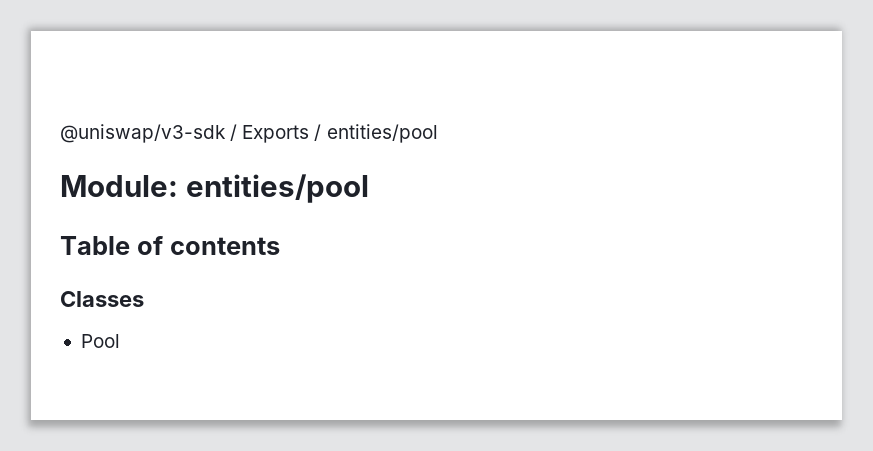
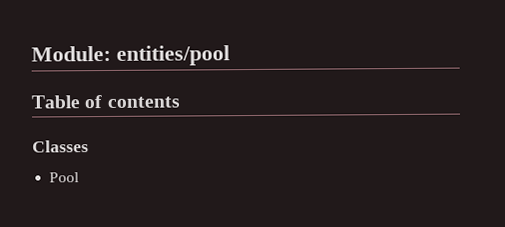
- @uniswap/v3-sdk / Exports / entities/pool

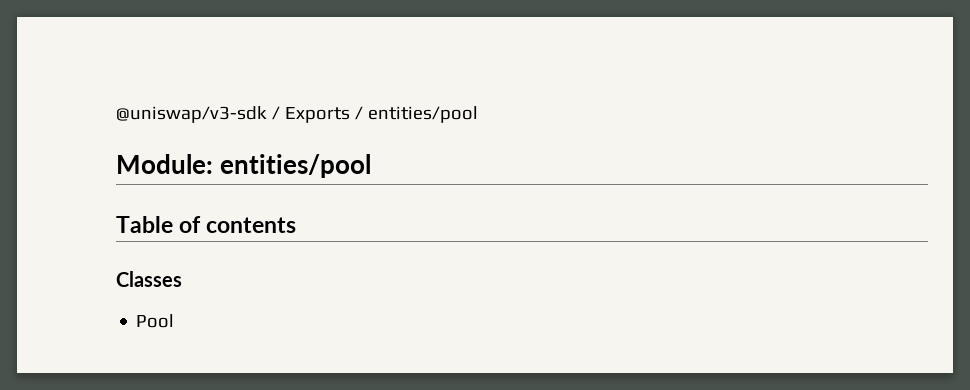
+ @uniswap/v3-sdk / Exports / entities/pool

